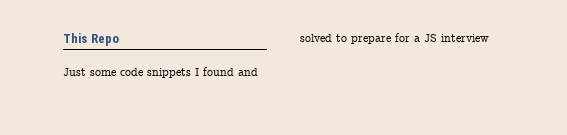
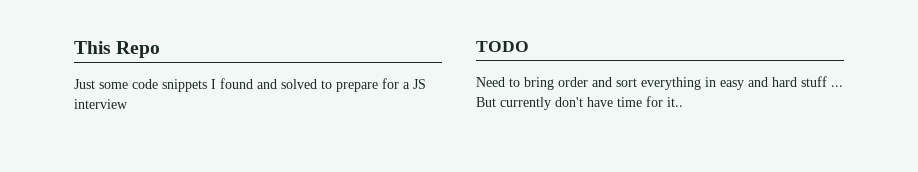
+ TODO
+ Need to bring order and sort everything in easy and hard stuff ... But currently don't have time for it..

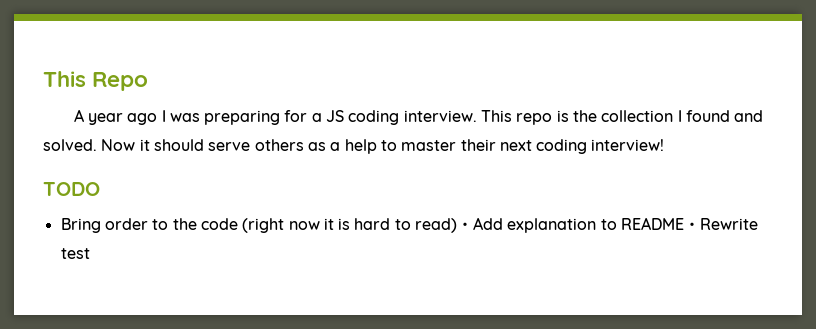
- Just some code snippets I found and solved to prepare for a JS interview
+ A year ago I was preparing for a JS coding interview. This repo is the collection I found and solved. Now it should serve others as a help to master their next coding interview!
  TODO
- Need to bring order and sort everything in easy and hard stuff ... But currently don't have time for it..
+ Bring order to the code (right now it is hard to read)・Add explanation to README・Rewrite test

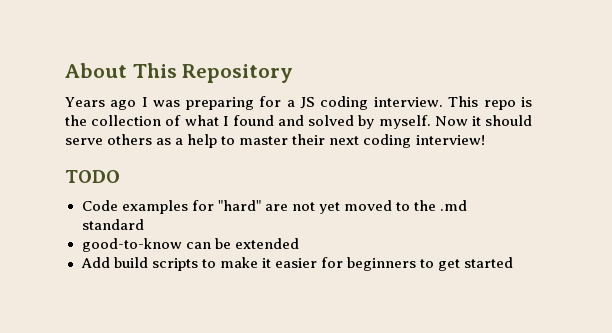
- This Repo
- A year ago I was preparing for a JS coding interview.
+ About This Repository
+ Years ago I was preparing for a JS coding interview.
- This repo is the collection I found and solved.
+ This repo is the collection of what I found and solved by myself.
- Bring order to the code (right now it is hard to read)・Add explanation to README・Rewrite test
+ Code examples for "hard" are not yet moved to the .md standard
+ good-to-know can be extended
+ Add build scripts to make it easier for beginners to get started

